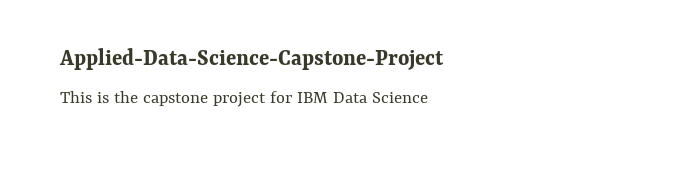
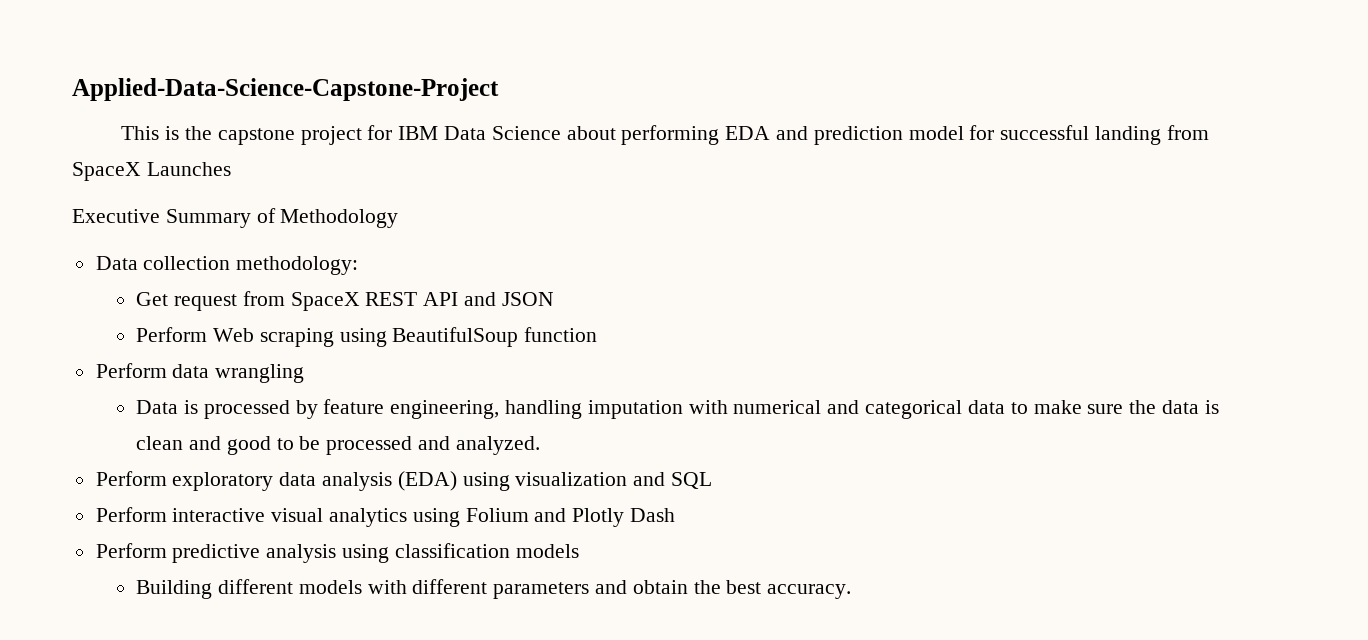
- This is the capstone project for IBM Data Science
+ This is the capstone project for IBM Data Science about performing EDA and prediction model for successful landing from SpaceX Launches
+ Executive Summary of Methodology
+ Data collection methodology:
+ Get request from SpaceX REST API and JSON
+ Perform Web scraping using BeautifulSoup function
+ Perform data wrangling
+ Data is processed by feature engineering, handling imputation with numerical and categorical data to make sure the data is clean and good to be processed and analyzed.
+ Perform exploratory data analysis (EDA) using visualization and SQL
+ Perform interactive visual analytics using Folium and Plotly Dash
+ Perform predictive analysis using classification models
+ Building different models with different parameters and obtain the best accuracy.

